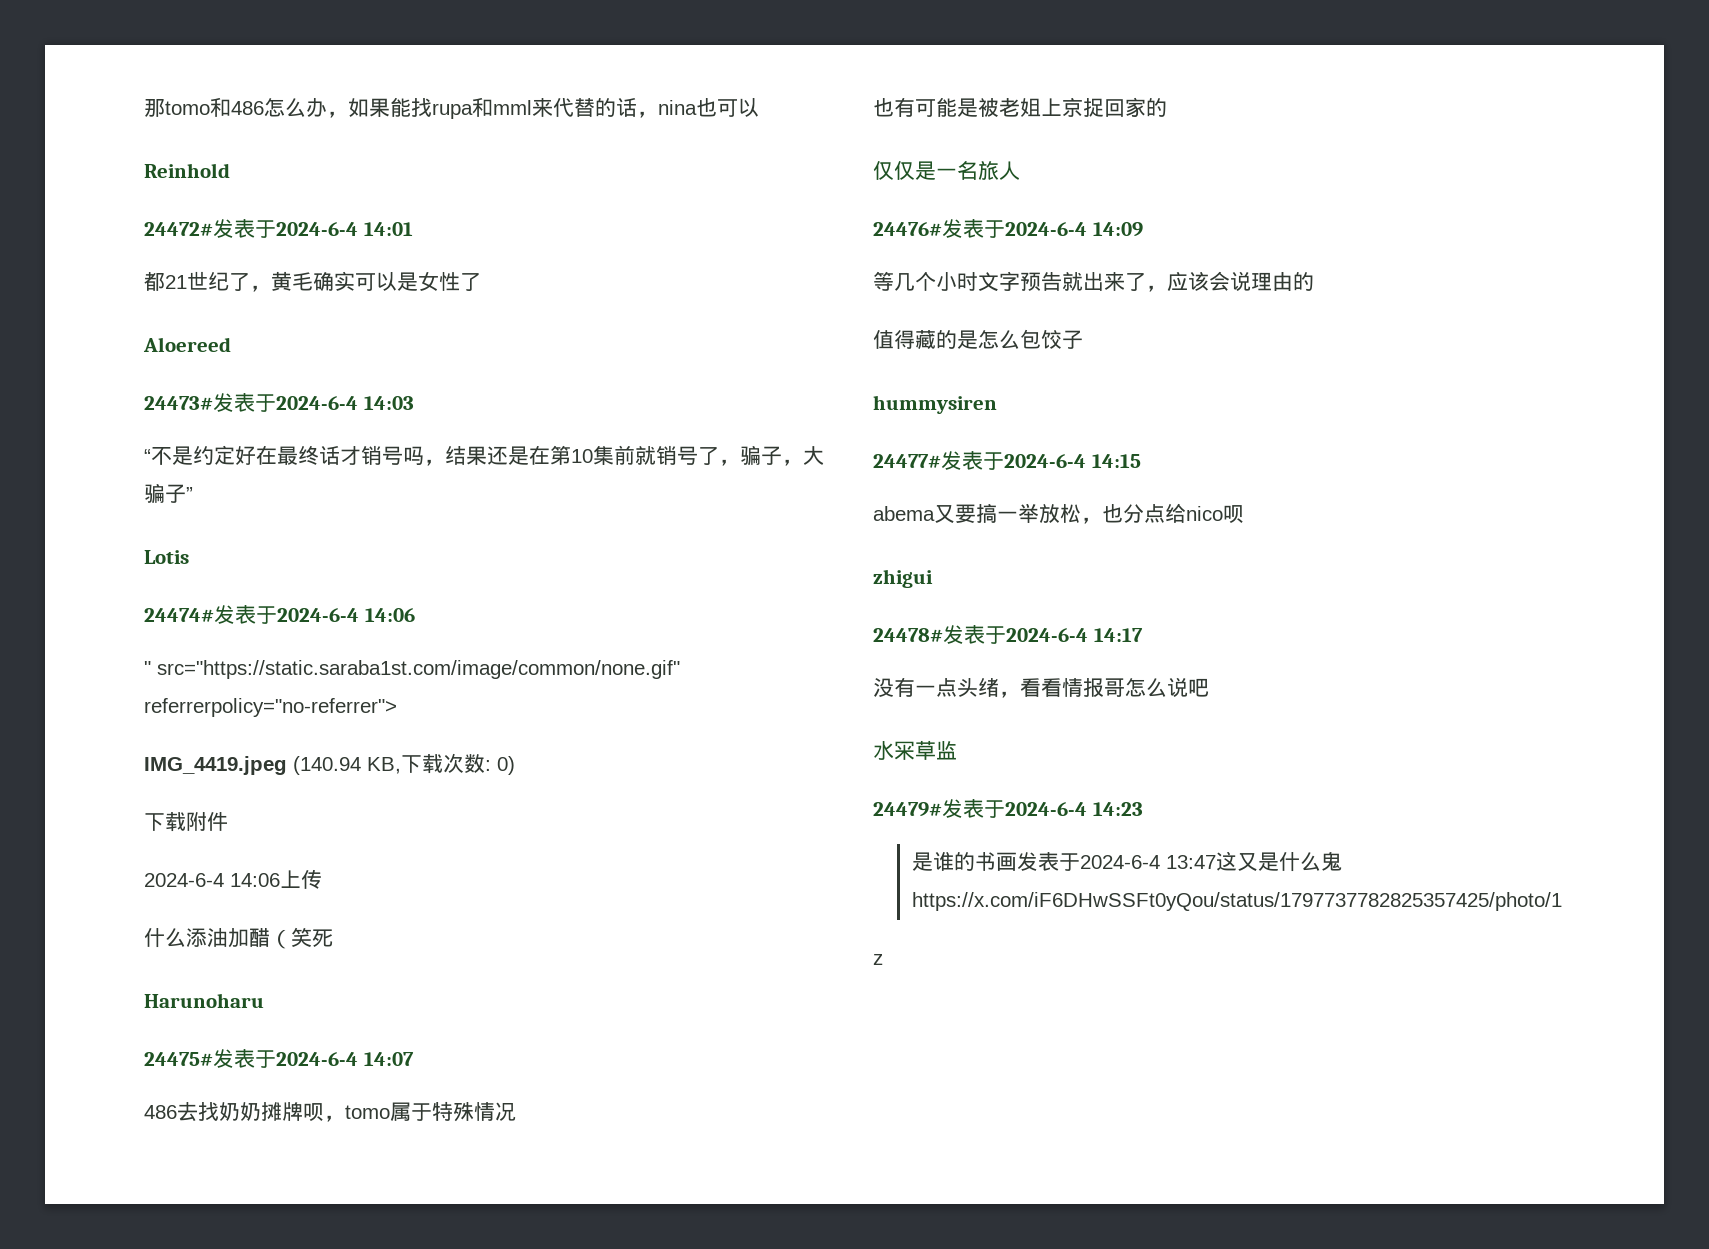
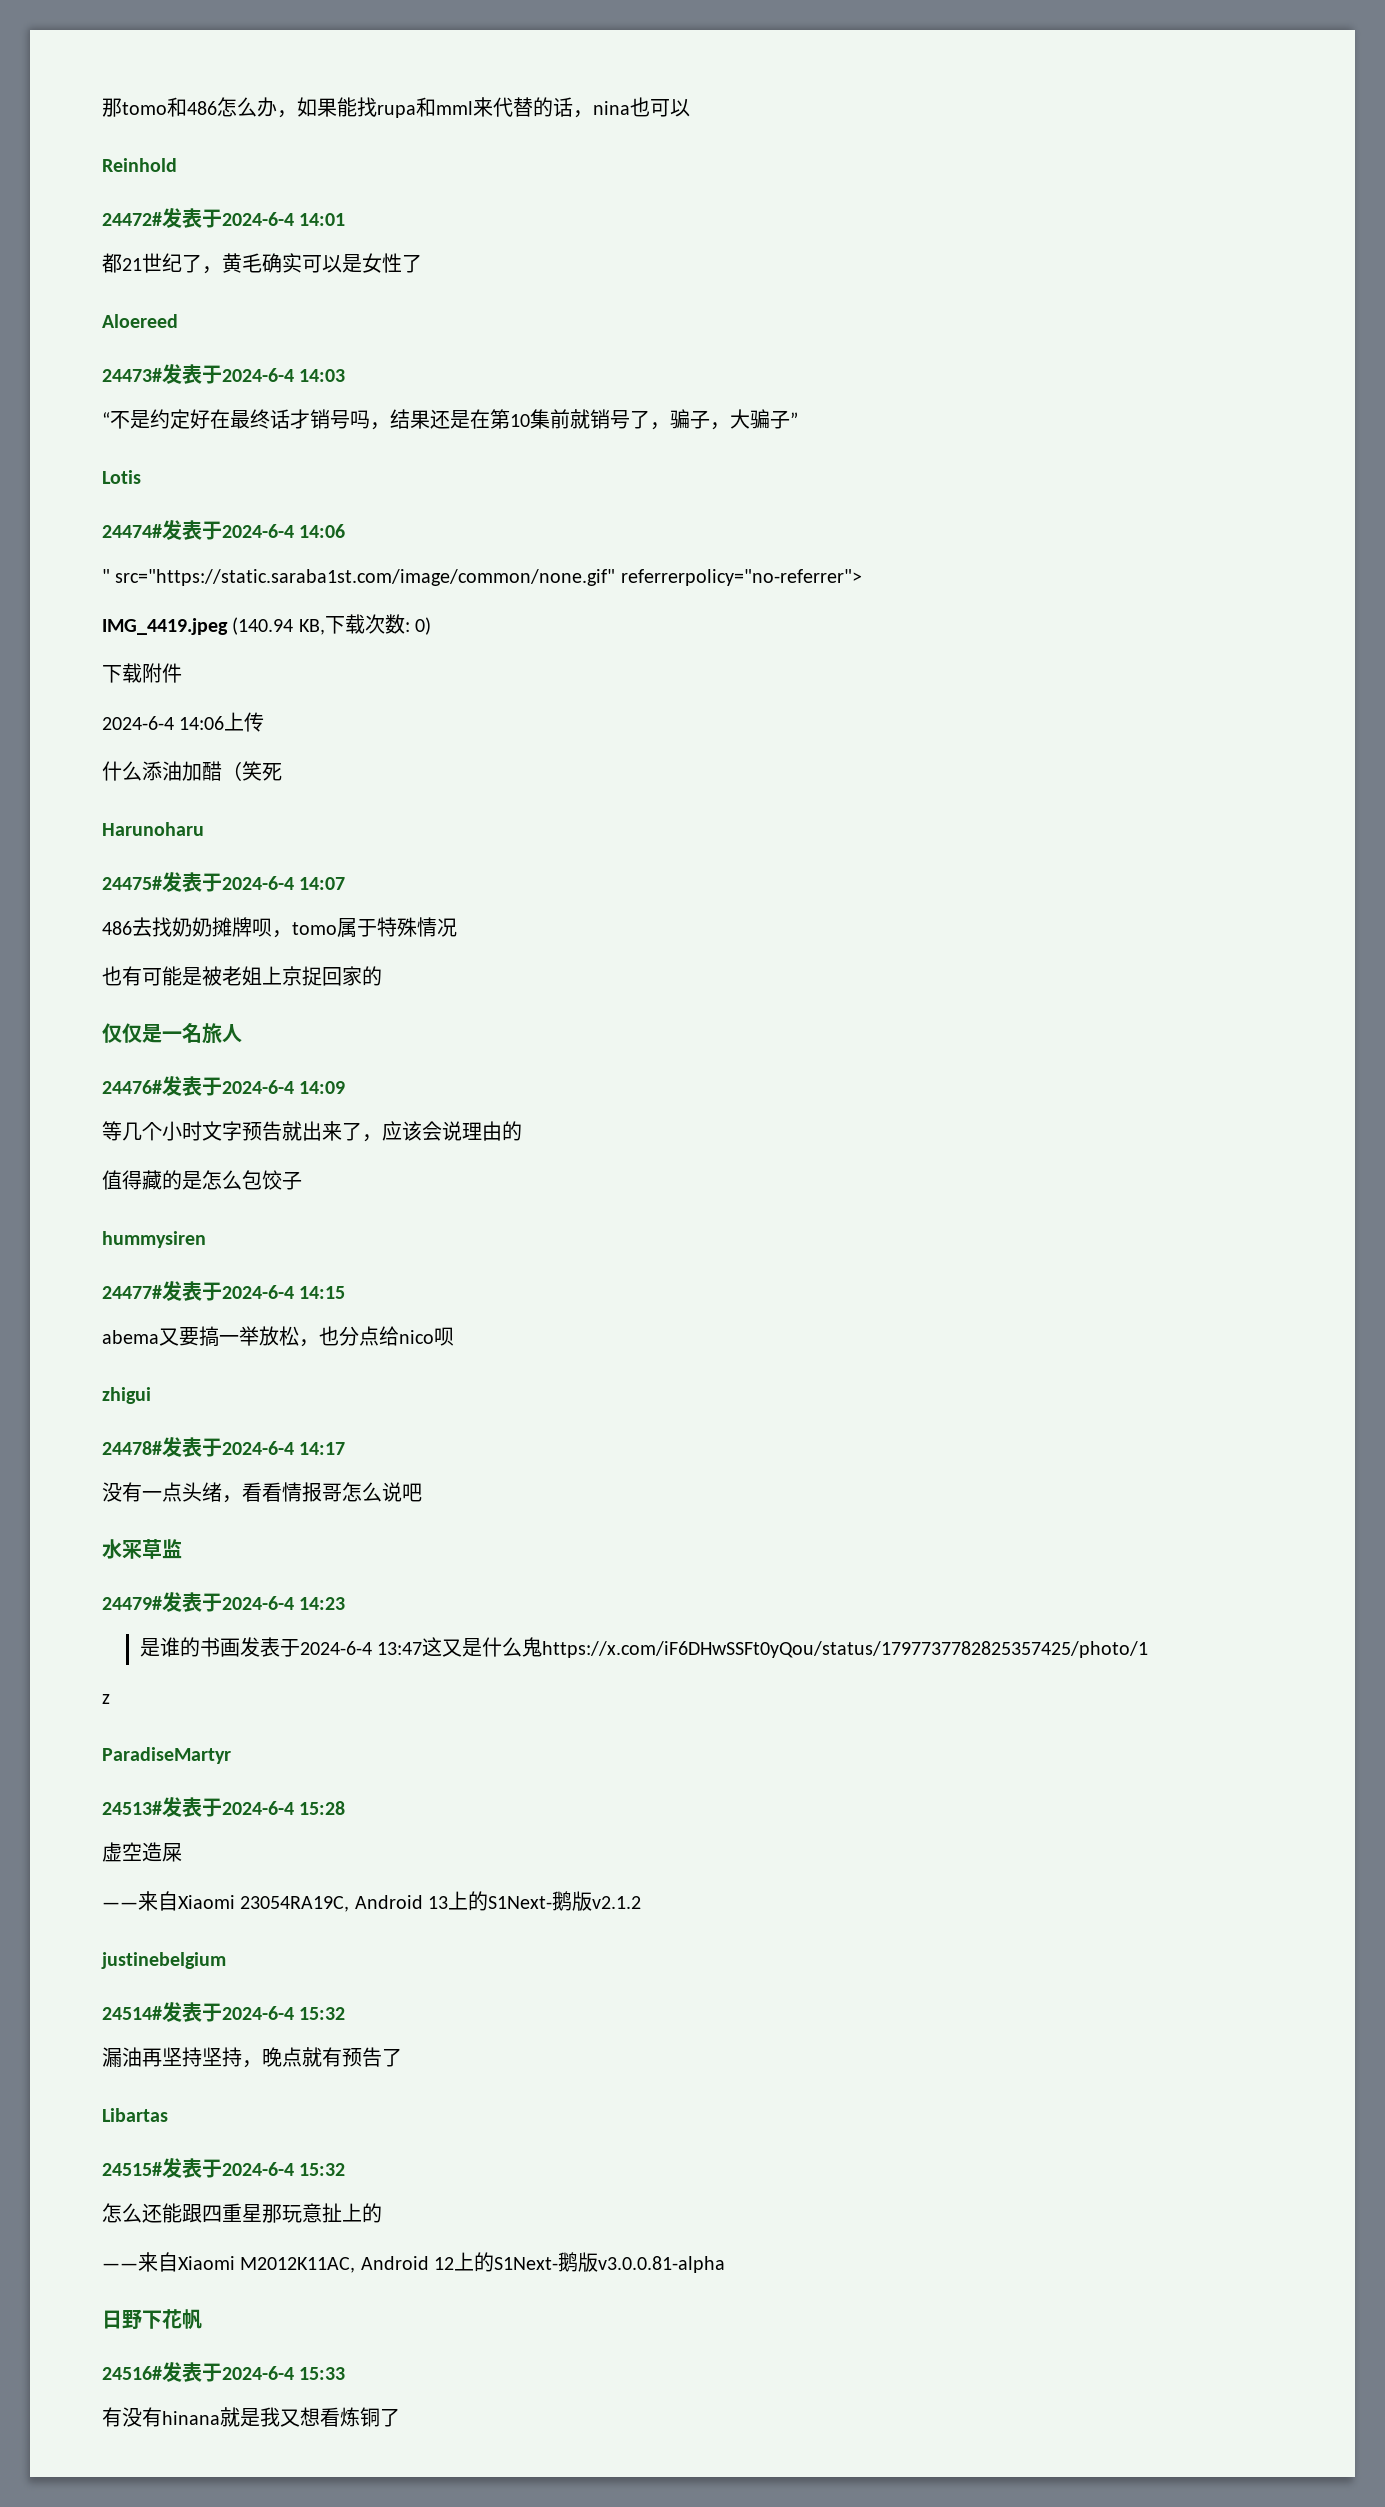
+ ParadiseMartyr
+ 24513#发表于2024-6-4 15:28
+ 虚空造屎
+ ——来自Xiaomi 23054RA19C, Android 13上的S1Next-鹅版v2.1.2
+ justinebelgium
+ 24514#发表于2024-6-4 15:32
+ 漏油再坚持坚持，晚点就有预告了
+ Libartas
+ 24515#发表于2024-6-4 15:32
+ 怎么还能跟四重星那玩意扯上的
+ ——来自Xiaomi M2012K11AC, Android 12上的S1Next-鹅版v3.0.0.81-alpha
+ 日野下花帆
+ 24516#发表于2024-6-4 15:33
+ 有没有hinana就是我又想看炼铜了

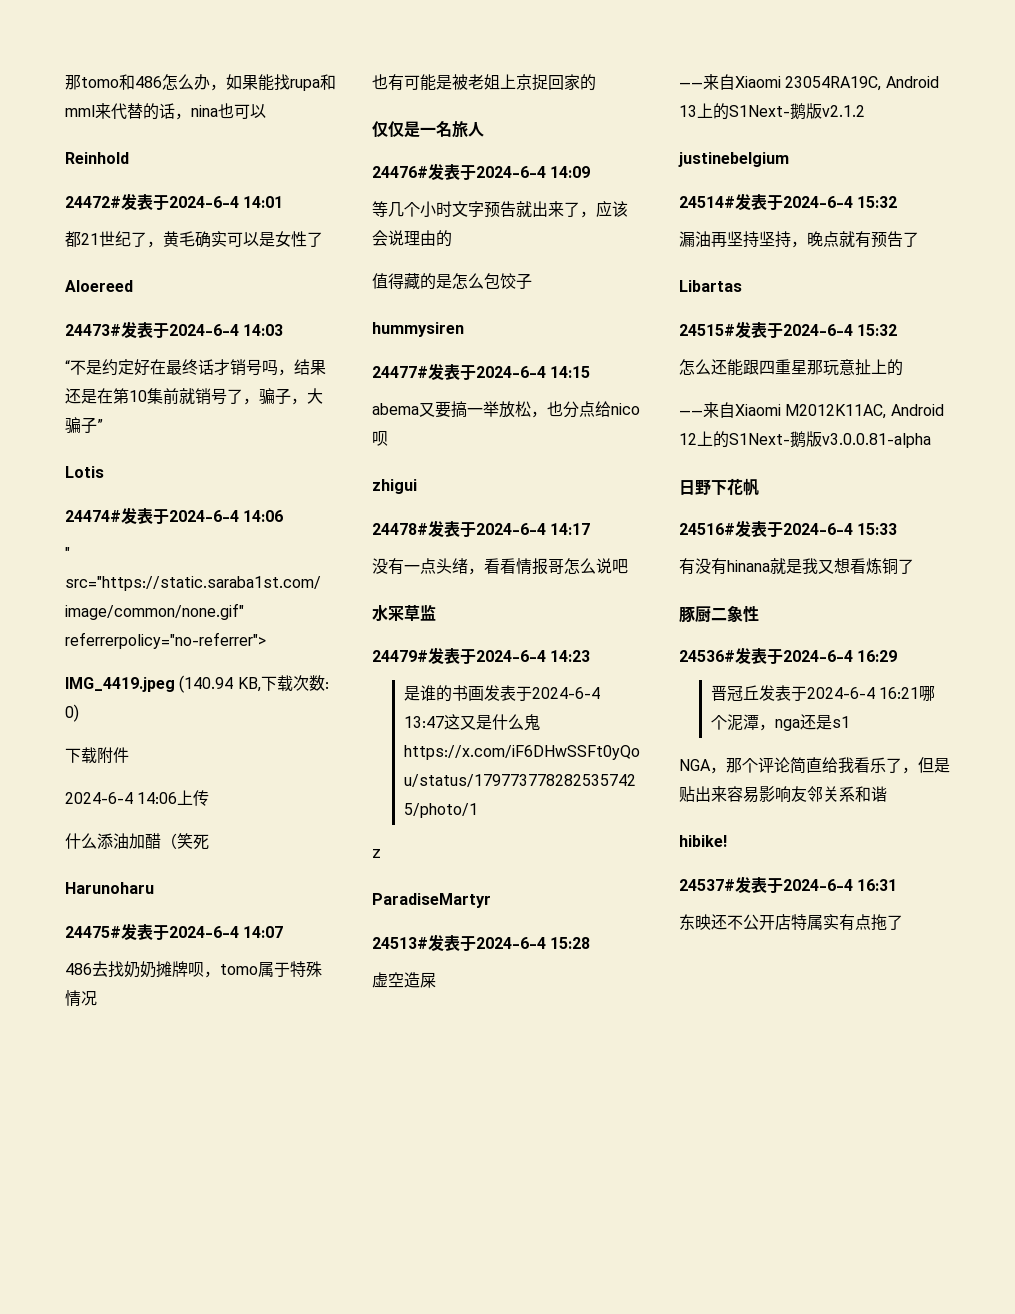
+ 豚厨二象性
+ 24536#发表于2024-6-4 16:29
+ 晋冠丘发表于2024-6-4 16:21哪个泥潭，nga还是s1
+ NGA，那个评论简直给我看乐了，但是贴出来容易影响友邻关系和谐
+ hibike!
+ 24537#发表于2024-6-4 16:31
+ 东映还不公开店特属实有点拖了

